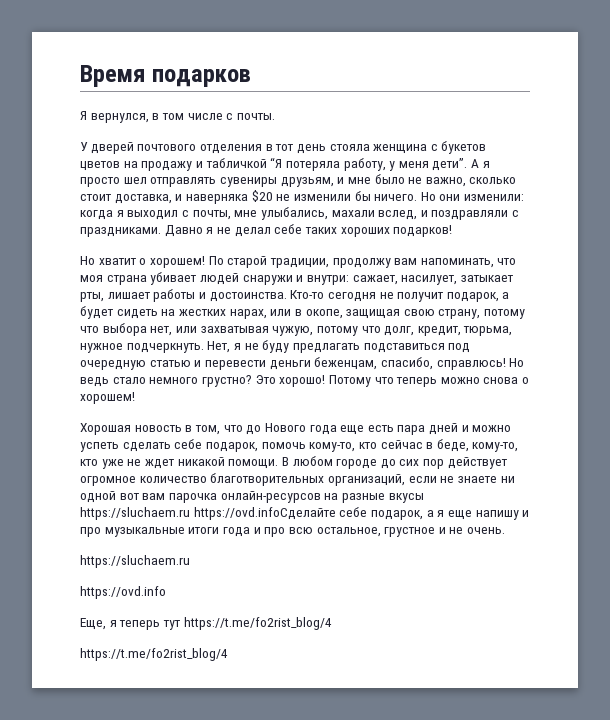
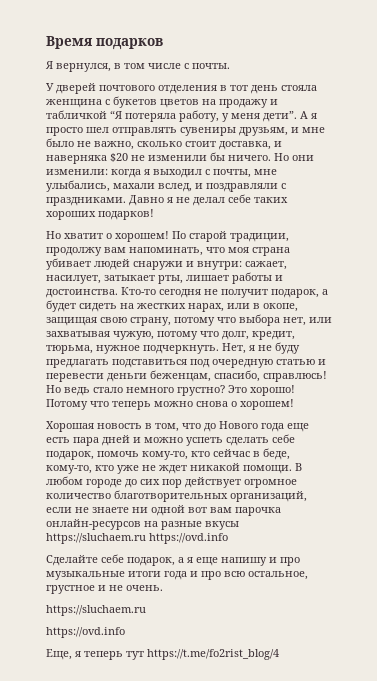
- В любом городе до сих пор действует огромное количество благотворительных организаций, если не знаете ни одной вот вам парочка онлайн-ресурсов на разные вкусы https://sluchaem.ru https://ovd.infoСделайте себе подарок, а я еще напишу и про музыкальные итоги года и про всю остальное, грустное и не очень.
+ В любом городе до сих пор действует огромное количество благотворительных организаций, если не знаете ни одной вот вам парочка онлайн-ресурсов на разные вкусы https://sluchaem.ru https://ovd.info
+ Сделайте себе подарок, а я еще напишу и про музыкальные итоги года и про всю остальное, грустное и не очень.
  Еще, я теперь тут https://t.me/fo2rist_blog/4
- https://t.me/fo2rist_blog/4

